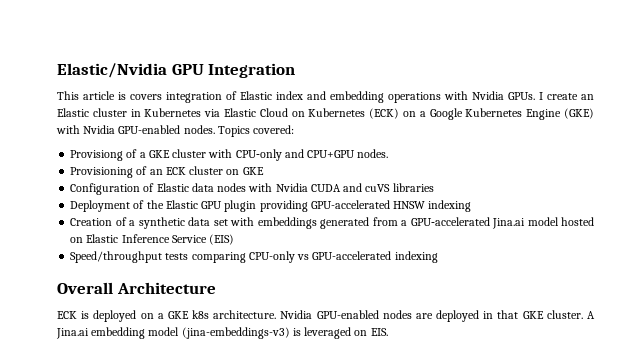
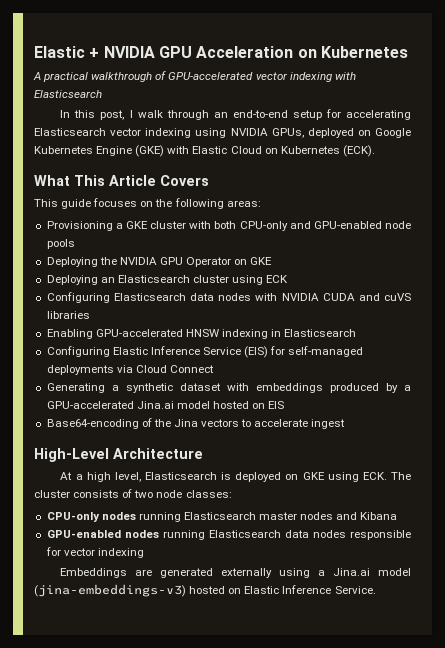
- Elastic/Nvidia GPU Integration
- This article is covers integration of Elastic index and embedding operations with Nvidia GPUs. I create an Elastic cluster in Kubernetes via Elastic Cloud on Kubernetes (ECK) on a Google Kubernetes Engine (GKE) with Nvidia GPU-enabled nodes. Topics covered:
- Provisiong of a GKE cluster with CPU‑only and CPU+GPU nodes.
- Provisioning of an ECK cluster on GKE
- Configuration of Elastic data nodes with Nvidia CUDA and cuVS libraries
+ Elastic + NVIDIA GPU Acceleration on Kubernetes
+ A practical walkthrough of GPU‑accelerated vector indexing with Elasticsearch
+ In this post, I walk through an end‑to‑end setup for accelerating Elasticsearch vector indexing using NVIDIA GPUs, deployed on Google Kubernetes Engine (GKE) with Elastic Cloud on Kubernetes (ECK).
+ What This Article Covers
+ This guide focuses on the following areas:
+ Provisioning a GKE cluster with both CPU‑only and GPU‑enabled node pools
+ Deploying the NVIDIA GPU Operator on GKE
+ Deploying an Elasticsearch cluster using ECK
+ Configuring Elasticsearch data nodes with NVIDIA CUDA and cuVS libraries
- Deployment of the Elastic GPU plugin providing GPU-accelerated HNSW indexing
- Creation of a synthetic data set with embeddings generated from a GPU‑accelerated Jina.ai model hosted on Elastic Inference Service (EIS)
- Speed/throughput tests comparing CPU-only vs GPU-accelerated indexing
- Overall Architecture
- ECK is deployed on a GKE k8s architecture. Nvidia GPU-enabled nodes are deployed in that GKE cluster. A Jina.ai embedding model (jina-embeddings-v3) is leveraged on EIS.
+ Enabling GPU‑accelerated HNSW indexing in Elasticsearch
+ Configuring Elastic Inference Service (EIS) for self-managed deployments via Cloud Connect
+ Generating a synthetic dataset with embeddings produced by a GPU‑accelerated Jina.ai model hosted on EIS
+ Base64-encoding of the Jina vectors to accelerate ingest
+ High‑Level Architecture
+ At a high level, Elasticsearch is deployed on GKE using ECK. The cluster consists of two node classes:
+ CPU‑only nodes running Elasticsearch master nodes and Kibana
+ GPU‑enabled nodes running Elasticsearch data nodes responsible for vector indexing
+ Embeddings are generated externally using a Jina.ai model (jina-embeddings-v3) hosted on Elastic Inference Service.

